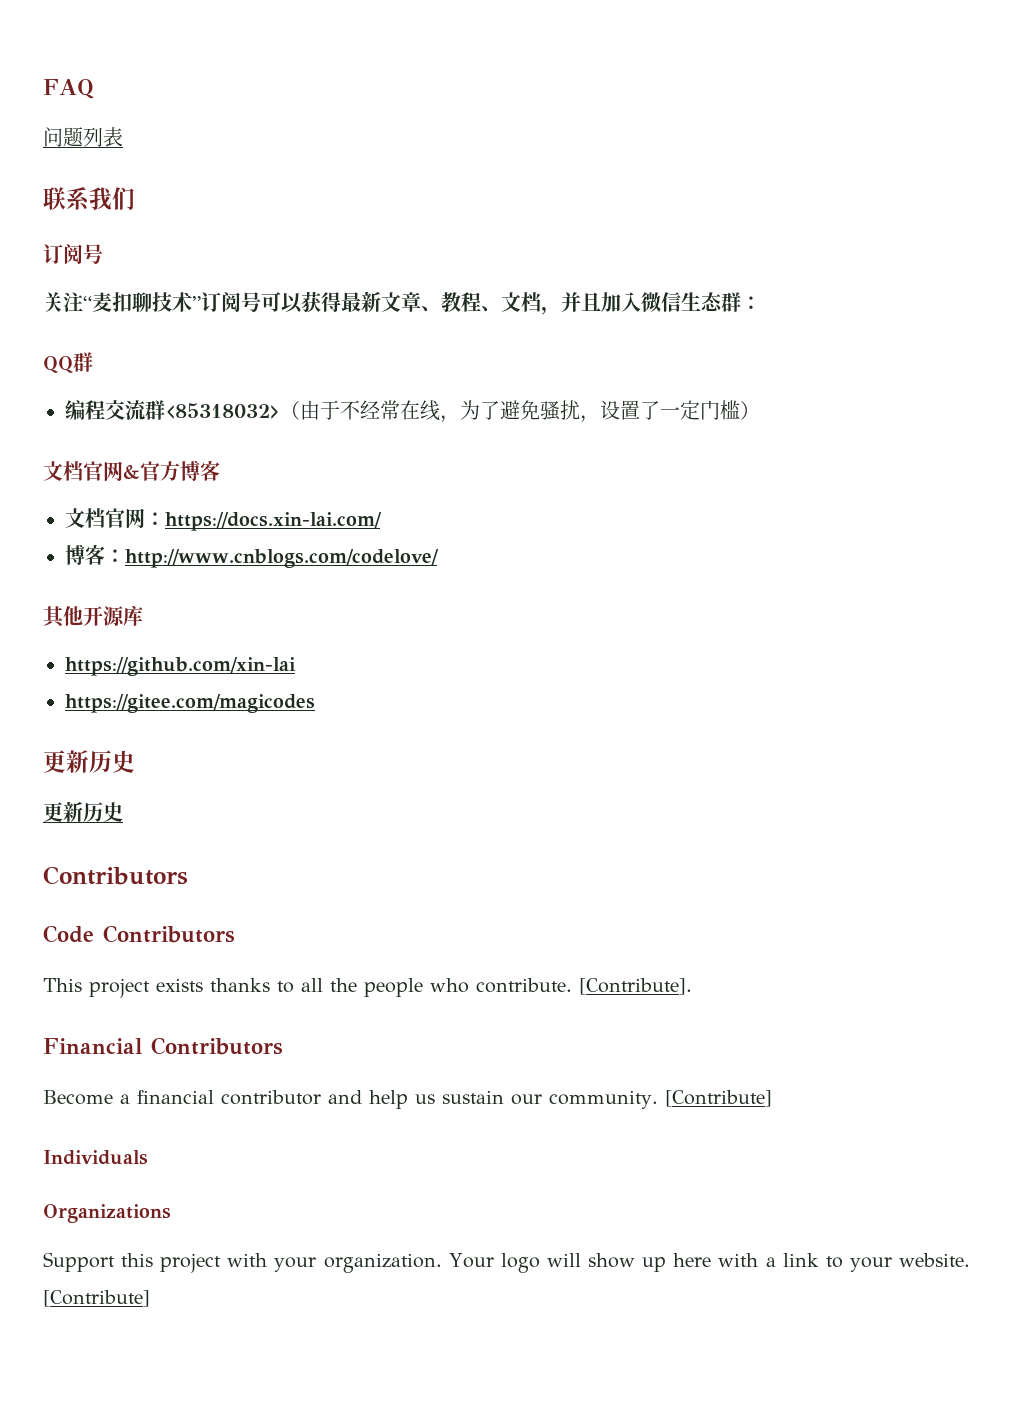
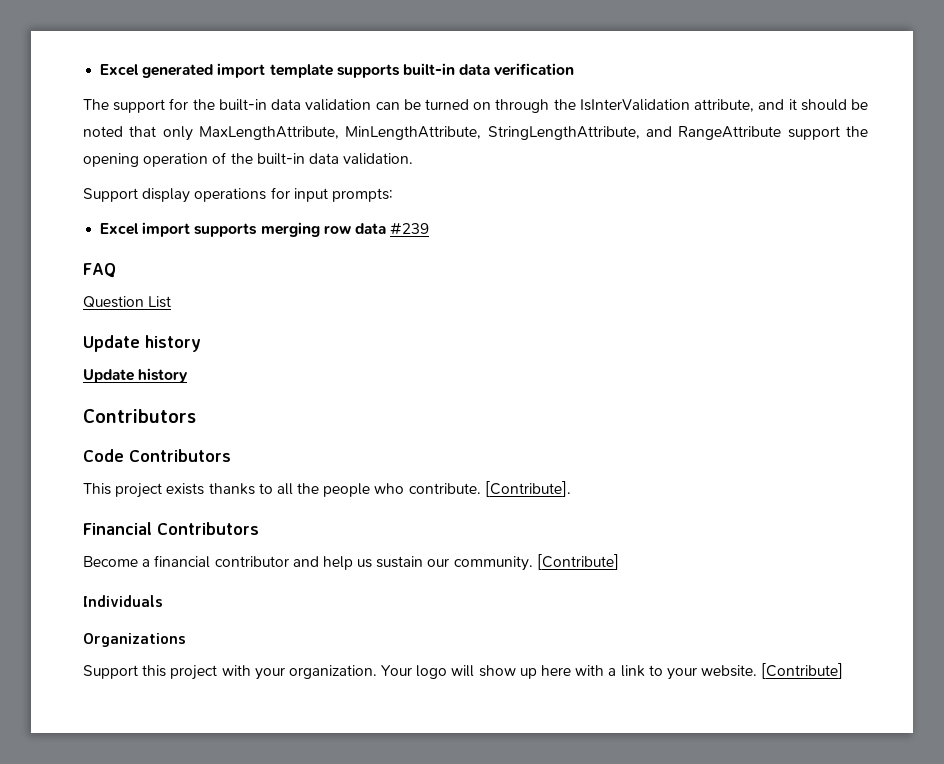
+ Excel generated import template supports built-in data verification
+ The support for the built-in data validation can be turned on through the IsInterValidation attribute, and it should be noted that only MaxLengthAttribute, MinLengthAttribute, StringLengthAttribute, and RangeAttribute support the opening operation of the built-in data validation.
+ Support display operations for input prompts:
+ Excel import supports merging row data #239
  FAQ
- 问题列表
- 联系我们
- 订阅号
- 关注“麦扣聊技术”订阅号可以获得最新文章、教程、文档，并且加入微信生态群：
- QQ群
- 编程交流群<85318032>（由于不经常在线，为了避免骚扰，设置了一定门槛）
- 文档官网&官方博客
- 文档官网：https://docs.xin-lai.com/
- 博客：http://www.cnblogs.com/codelove/
- 其他开源库
- https://github.com/xin-lai
- https://gitee.com/magicodes
- 更新历史
- 更新历史
+ Question List
+ Update history
+ Update history

